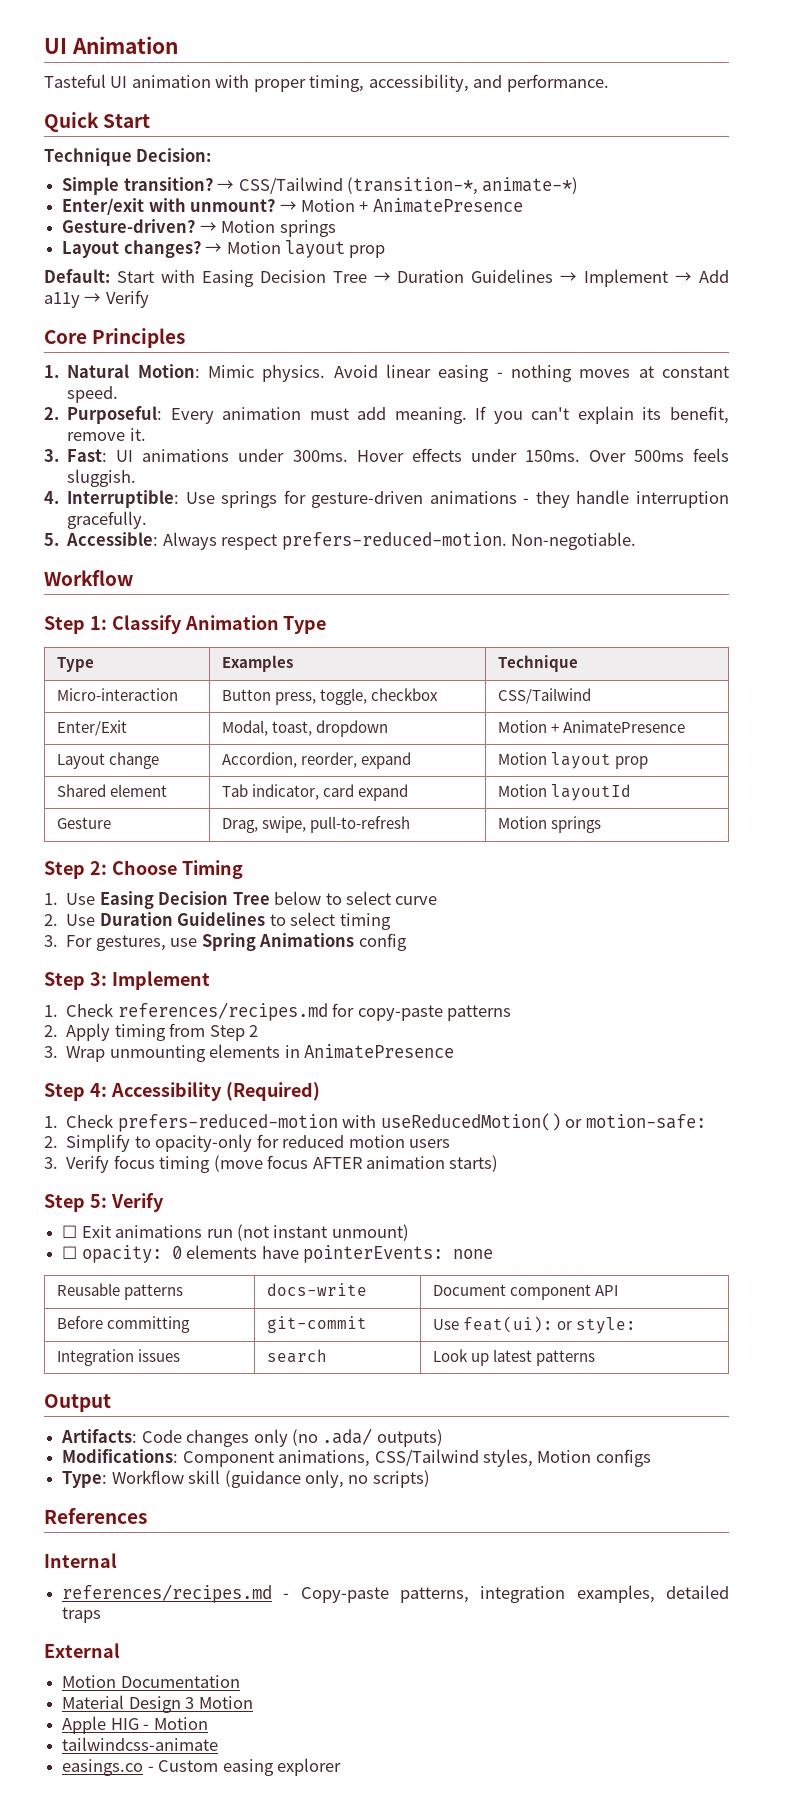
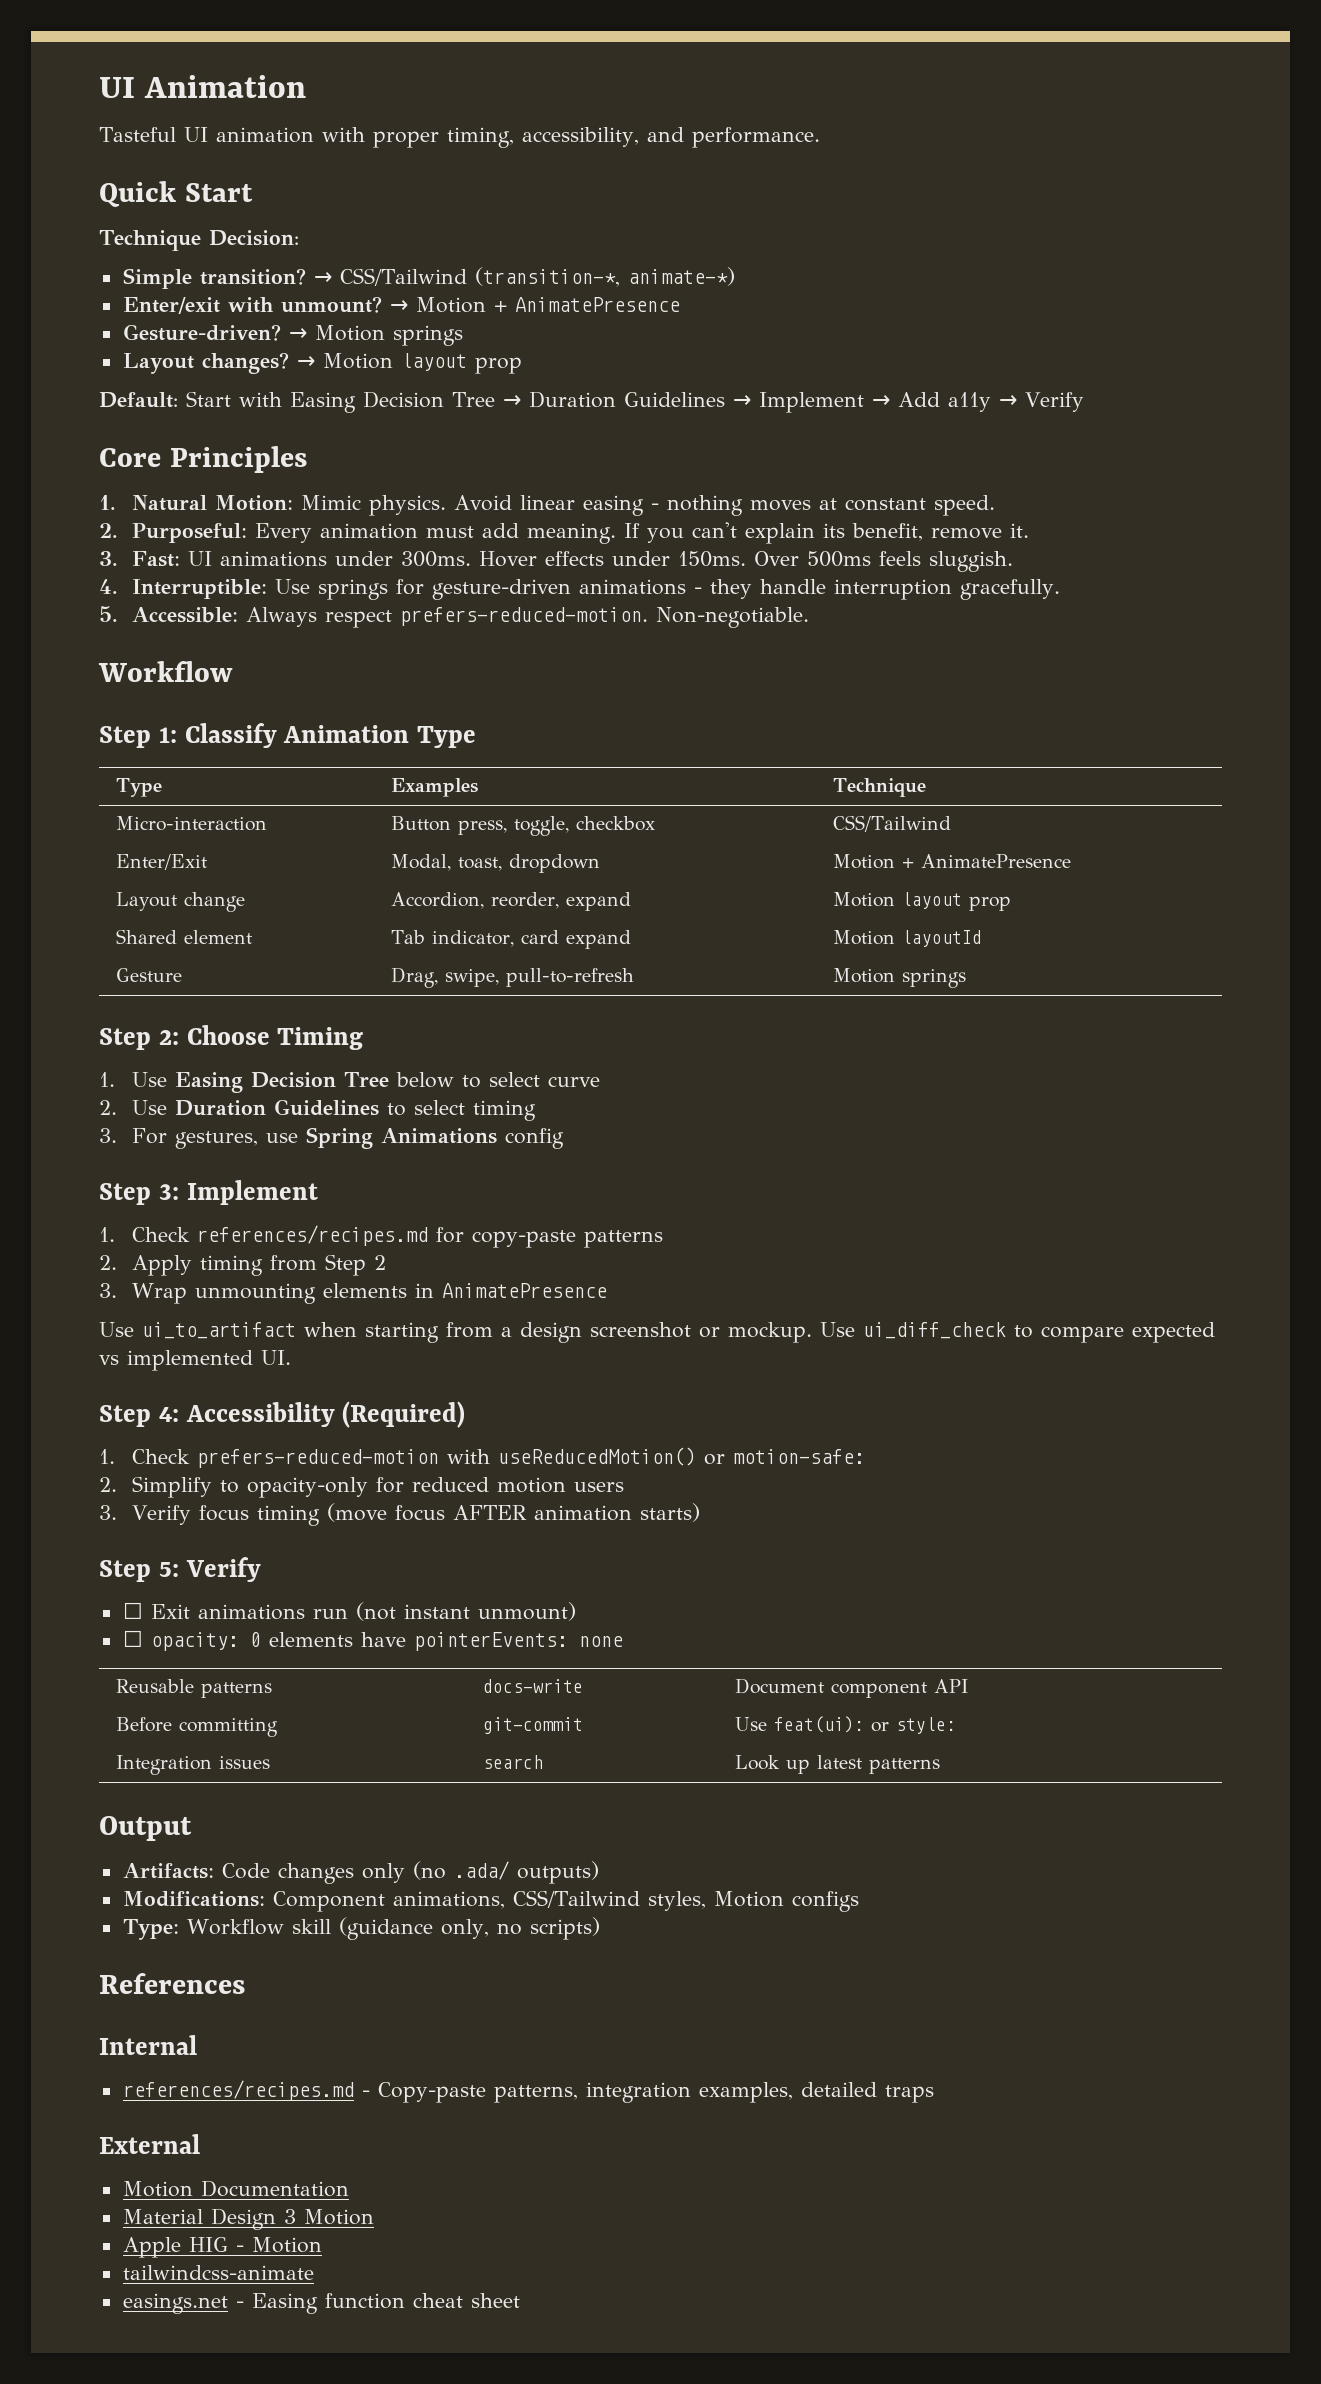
+ Use ui_to_artifact when starting from a design screenshot or mockup. Use ui_diff_check to compare expected vs implemented UI.
- easings.co - Custom easing explorer
+ easings.net - Easing function cheat sheet

